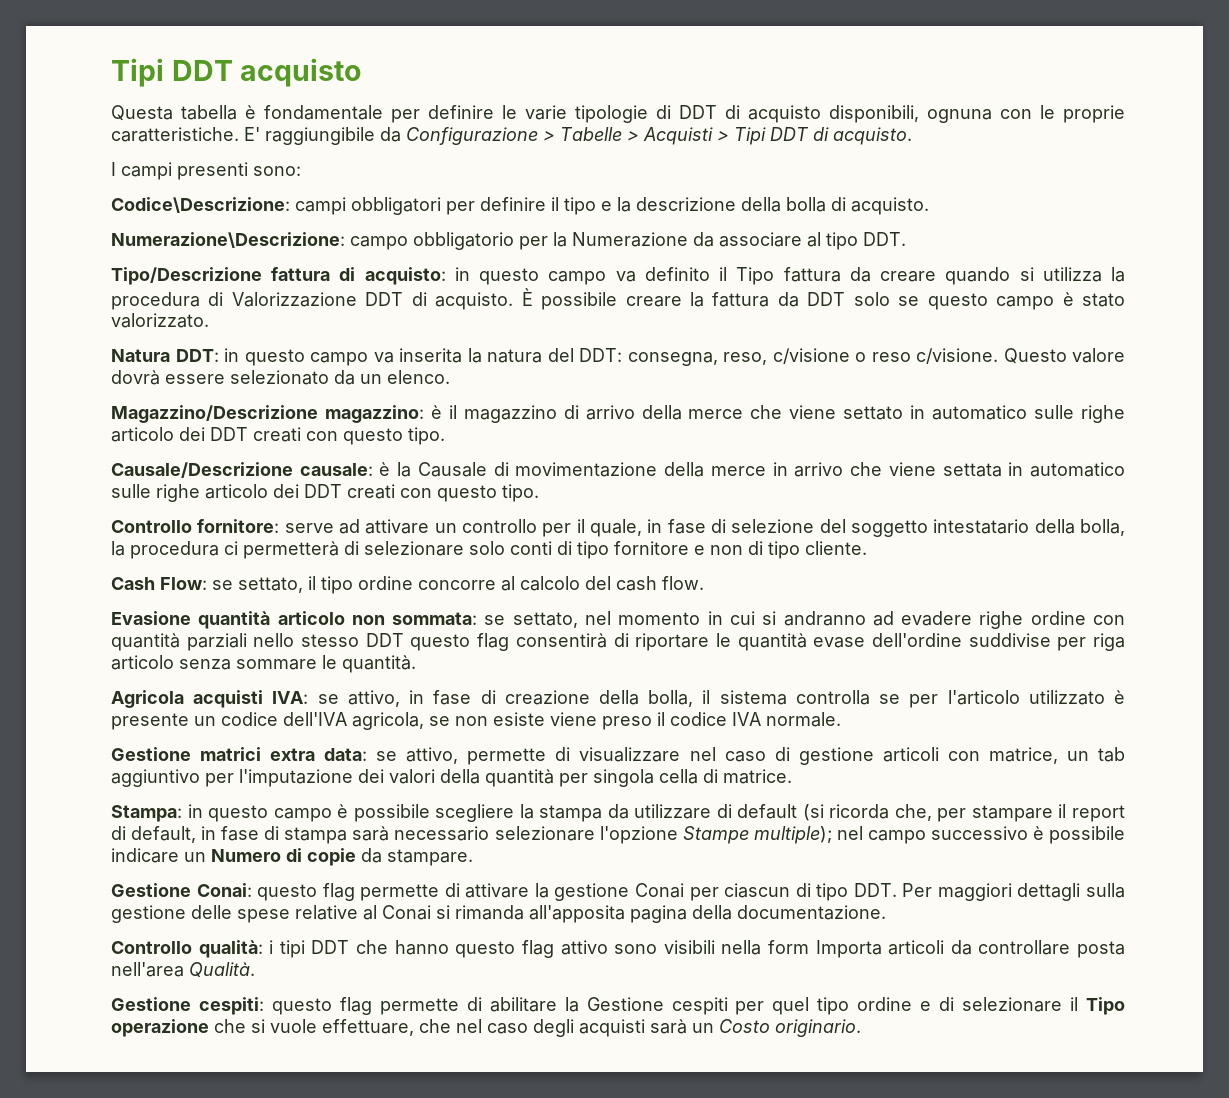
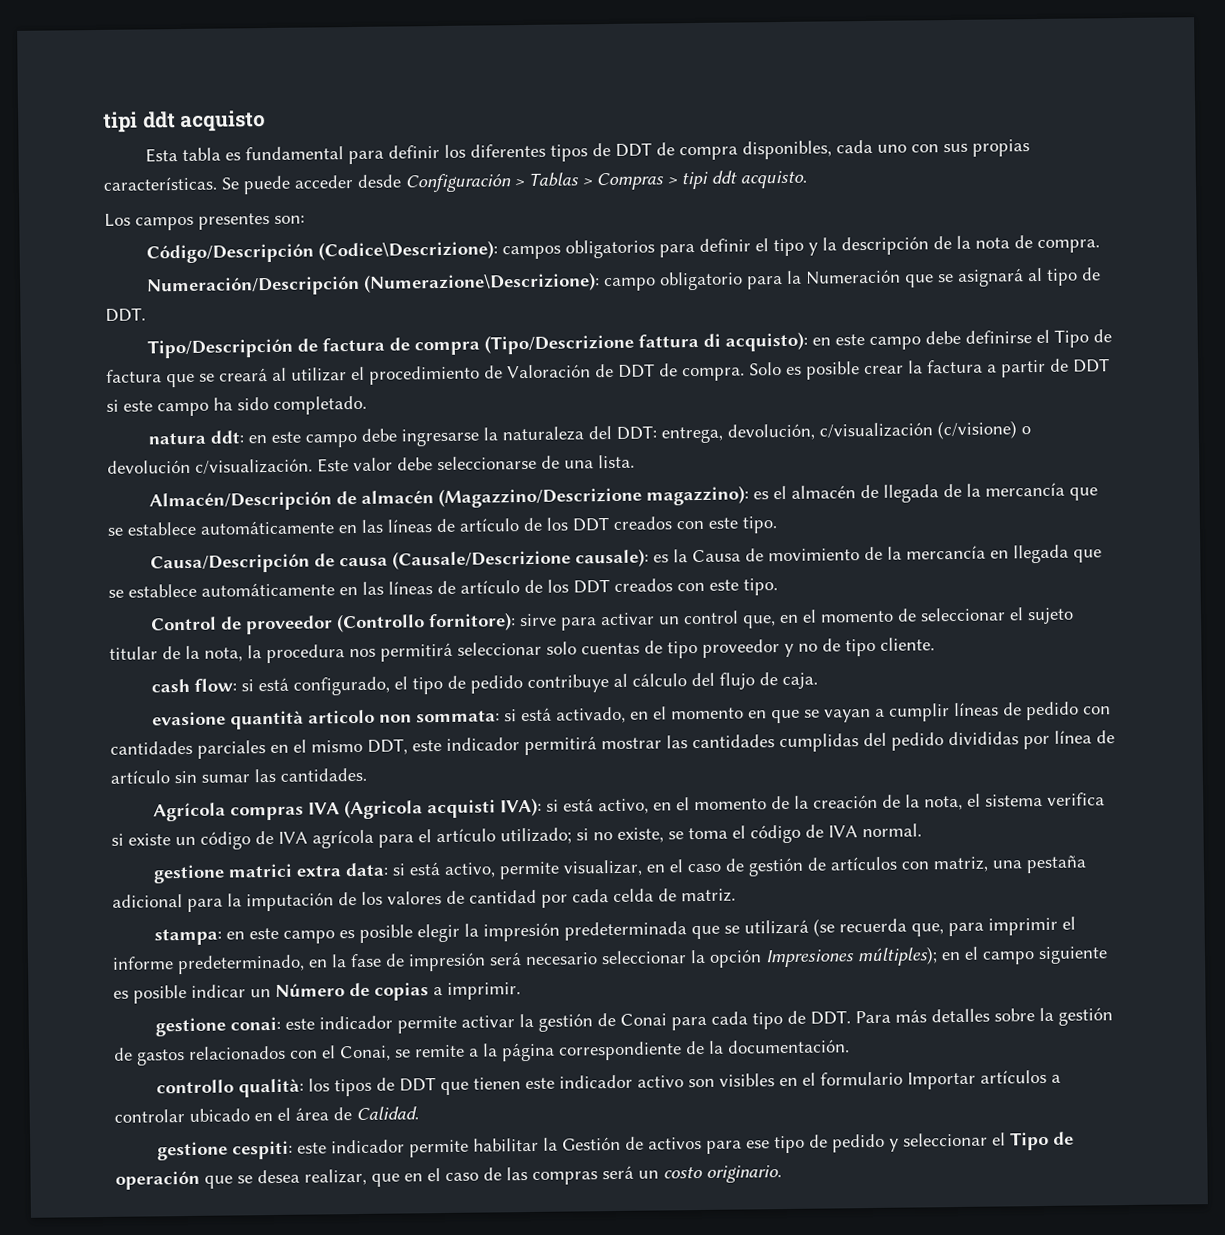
- Tipi DDT acquisto
+ tipi ddt acquisto
- Questa tabella è fondamentale per definire le varie tipologie di DDT di acquisto disponibili, ognuna con le proprie caratteristiche. E' raggiungibile da Configurazione > Tabelle > Acquisti > Tipi DDT di acquisto.
- I campi presenti sono:
- Codice\Descrizione: campi obbligatori per definire il tipo e la descrizione della bolla di acquisto.
- Numerazione\Descrizione: campo obbligatorio per la Numerazione da associare al tipo DDT.
+ Esta tabla es fundamental para definir los diferentes tipos de DDT de compra disponibles, cada uno con sus propias características. Se puede acceder desde Configuración > Tablas > Compras > tipi ddt acquisto.
+ Los campos presentes son:
+ Código/Descripción (Codice\Descrizione): campos obligatorios para definir el tipo y la descripción de la nota de compra.
+ Numeración/Descripción (Numerazione\Descrizione): campo obligatorio para la Numeración que se asignará al tipo de DDT.
- Tipo/Descrizione fattura di acquisto: in questo campo va definito il Tipo fattura da creare quando si utilizza la procedura di Valorizzazione DDT di acquisto. È possibile creare la fattura da DDT solo se questo campo è stato valorizzato.
- Natura DDT: in questo campo va inserita la natura del DDT: consegna, reso, c/visione o reso c/visione. Questo valore dovrà essere selezionato da un elenco.
- Magazzino/Descrizione magazzino: è il magazzino di arrivo della merce che viene settato in automatico sulle righe articolo dei DDT creati con questo tipo.
- Causale/Descrizione causale: è la Causale di movimentazione della merce in arrivo che viene settata in automatico sulle righe articolo dei DDT creati con questo tipo.
- Controllo fornitore: serve ad attivare un controllo per il quale, in fase di selezione del soggetto intestatario della bolla, la procedura ci permetterà di selezionare solo conti di tipo fornitore e non di tipo cliente.
- Cash Flow: se settato, il tipo ordine concorre al calcolo del cash flow.
- Evasione quantità articolo non sommata: se settato, nel momento in cui si andranno ad evadere righe ordine con quantità parziali nello stesso DDT questo flag consentirà di riportare le quantità evase dell'ordine suddivise per riga articolo senza sommare le quantità.
- Agricola acquisti IVA: se attivo, in fase di creazione della bolla, il sistema controlla se per l'articolo utilizzato è presente un codice dell'IVA agricola, se non esiste viene preso il codice IVA normale.
- Gestione matrici extra data: se attivo, permette di visualizzare nel caso di gestione articoli con matrice, un tab aggiuntivo per l'imputazione dei valori della quantità per singola cella di matrice.
- Stampa: in questo campo è possibile scegliere la stampa da utilizzare di default (si ricorda che, per stampare il report di default, in fase di stampa sarà necessario selezionare l'opzione Stampe multiple); nel campo successivo è possibile indicare un Numero di copie da stampare.
- Gestione Conai: questo flag permette di attivare la gestione Conai per ciascun di tipo DDT. Per maggiori dettagli sulla gestione delle spese relative al Conai si rimanda all'apposita pagina della documentazione.
- Controllo qualità: i tipi DDT che hanno questo flag attivo sono visibili nella form Importa articoli da controllare posta nell'area Qualità.
- Gestione cespiti: questo flag permette di abilitare la Gestione cespiti per quel tipo ordine e di selezionare il Tipo operazione che si vuole effettuare, che nel caso degli acquisti sarà un Costo originario.
+ Tipo/Descripción de factura de compra (Tipo/Descrizione fattura di acquisto): en este campo debe definirse el Tipo de factura que se creará al utilizar el procedimiento de Valoración de DDT de compra. Solo es posible crear la factura a partir de DDT si este campo ha sido completado.
+ natura ddt: en este campo debe ingresarse la naturaleza del DDT: entrega, devolución, c/visualización (c/visione) o devolución c/visualización. Este valor debe seleccionarse de una lista.
+ Almacén/Descripción de almacén (Magazzino/Descrizione magazzino): es el almacén de llegada de la mercancía que se establece automáticamente en las líneas de artículo de los DDT creados con este tipo.
+ Causa/Descripción de causa (Causale/Descrizione causale): es la Causa de movimiento de la mercancía en llegada que se establece automáticamente en las líneas de artículo de los DDT creados con este tipo.
+ Control de proveedor (Controllo fornitore): sirve para activar un control que, en el momento de seleccionar el sujeto titular de la nota, la procedura nos permitirá seleccionar solo cuentas de tipo proveedor y no de tipo cliente.
+ cash flow: si está configurado, el tipo de pedido contribuye al cálculo del flujo de caja.
+ evasione quantità articolo non sommata: si está activado, en el momento en que se vayan a cumplir líneas de pedido con cantidades parciales en el mismo DDT, este indicador permitirá mostrar las cantidades cumplidas del pedido divididas por línea de artículo sin sumar las cantidades.
+ Agrícola compras IVA (Agricola acquisti IVA): si está activo, en el momento de la creación de la nota, el sistema verifica si existe un código de IVA agrícola para el artículo utilizado; si no existe, se toma el código de IVA normal.
+ gestione matrici extra data: si está activo, permite visualizar, en el caso de gestión de artículos con matriz, una pestaña adicional para la imputación de los valores de cantidad por cada celda de matriz.
+ stampa: en este campo es posible elegir la impresión predeterminada que se utilizará (se recuerda que, para imprimir el informe predeterminado, en la fase de impresión será necesario seleccionar la opción Impresiones múltiples); en el campo siguiente es posible indicar un Número de copias a imprimir.
+ gestione conai: este indicador permite activar la gestión de Conai para cada tipo de DDT. Para más detalles sobre la gestión de gastos relacionados con el Conai, se remite a la página correspondiente de la documentación.
+ controllo qualità: los tipos de DDT que tienen este indicador activo son visibles en el formulario Importar artículos a controlar ubicado en el área de Calidad.
+ gestione cespiti: este indicador permite habilitar la Gestión de activos para ese tipo de pedido y seleccionar el Tipo de operación que se desea realizar, que en el caso de las compras será un costo originario.

